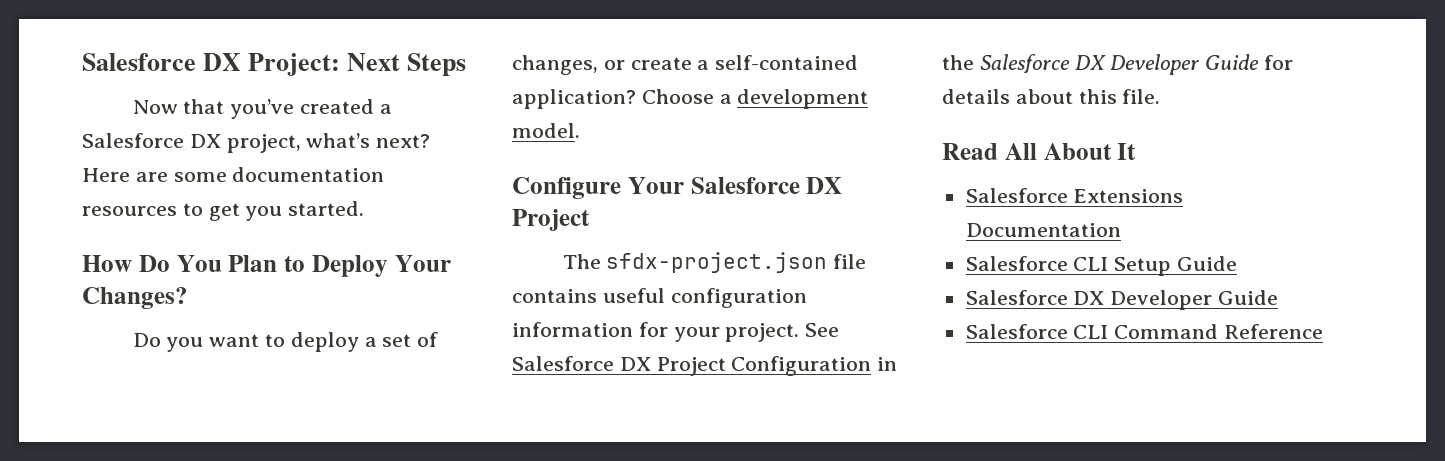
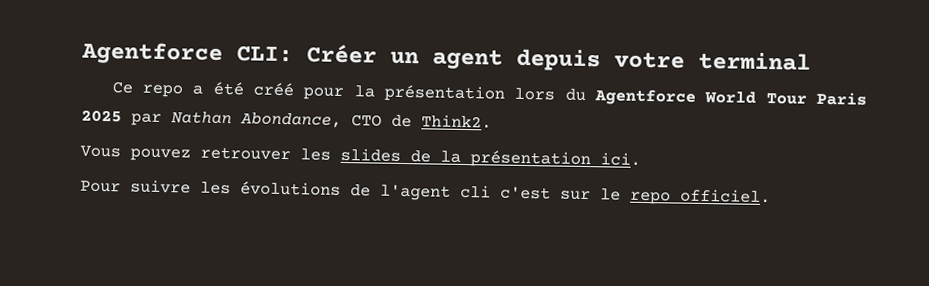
- Salesforce DX Project: Next Steps
- Now that you’ve created a Salesforce DX project, what’s next? Here are some documentation resources to get you started.
- How Do You Plan to Deploy Your Changes?
- Do you want to deploy a set of changes, or create a self-contained application? Choose a development model.
- Configure Your Salesforce DX Project
- The sfdx-project.json file contains useful configuration information for your project. See Salesforce DX Project Configuration in the Salesforce DX Developer Guide for details about this file.
- Read All About It
- Salesforce Extensions Documentation
- Salesforce CLI Setup Guide
- Salesforce DX Developer Guide
- Salesforce CLI Command Reference
+ Agentforce CLI: Créer un agent depuis votre terminal
+ Ce repo a été créé pour la présentation lors du Agentforce World Tour Paris 2025 par Nathan Abondance, CTO de Think2.
+ Vous pouvez retrouver les slides de la présentation ici.
+ Pour suivre les évolutions de l'agent cli c'est sur le repo officiel.

